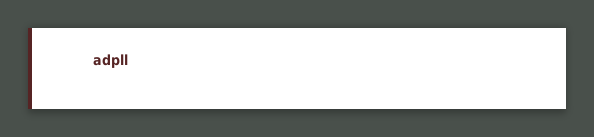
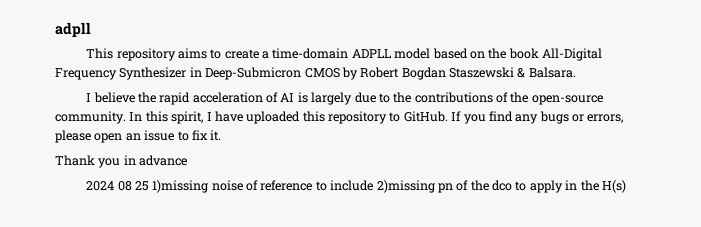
+ This repository aims to create a time-domain ADPLL model based on the book All-Digital Frequency Synthesizer in Deep-Submicron CMOS by Robert Bogdan Staszewski & Balsara.
+ I believe the rapid acceleration of AI is largely due to the contributions of the open-source community. In this spirit, I have uploaded this repository to GitHub. If you find any bugs or errors, please open an issue to fix it.
+ Thank you in advance
+ 2024 08 25 1)missing noise of reference to include 2)missing pn of the dco to apply in the H(s)

